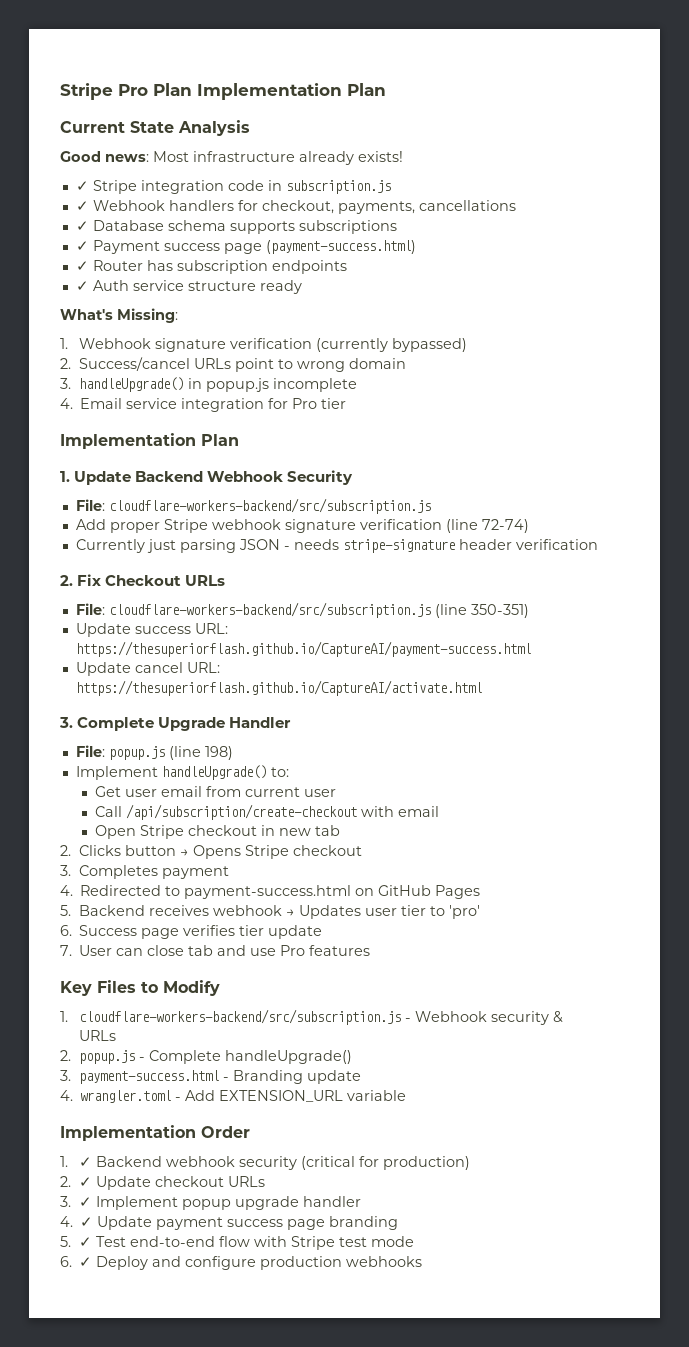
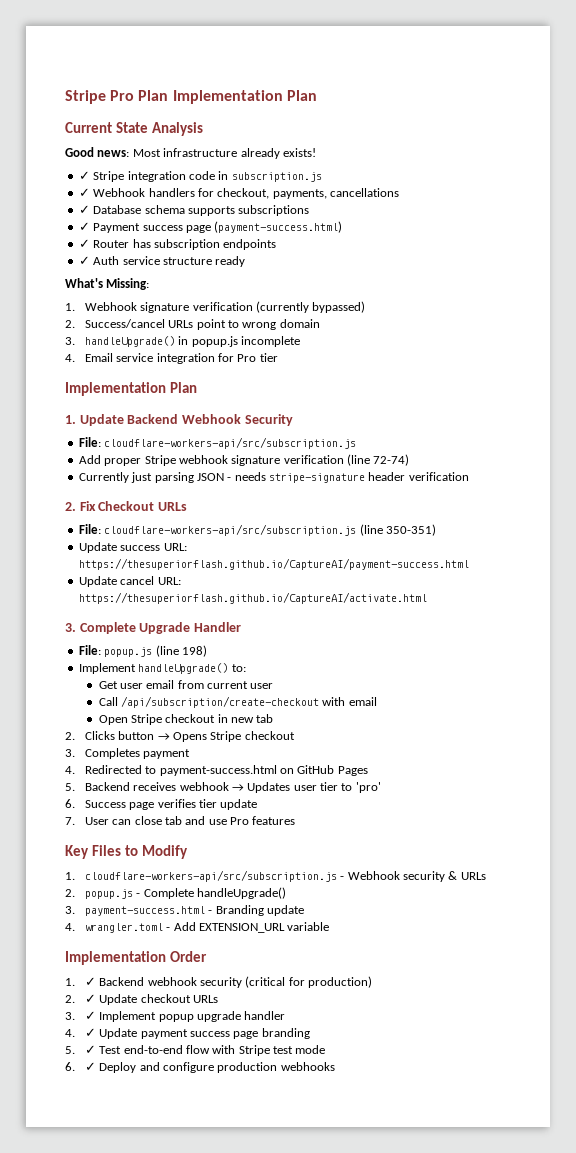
  1. Update Backend Webhook Security
- File: cloudflare-workers-backend/src/subscription.js
+ File: cloudflare-workers-api/src/subscription.js
- File: cloudflare-workers-backend/src/subscription.js (line 350-351)
+ File: cloudflare-workers-api/src/subscription.js (line 350-351)
- 1. cloudflare-workers-backend/src/subscription.js - Webhook security & URLs
+ 1. cloudflare-workers-api/src/subscription.js - Webhook security & URLs

